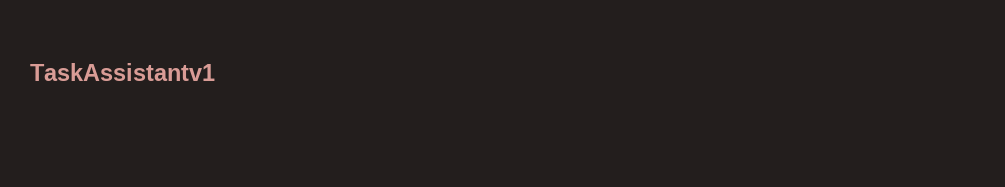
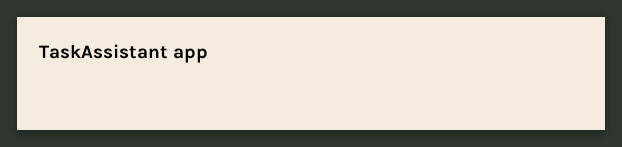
- TaskAssistantv1
+ TaskAssistant app

